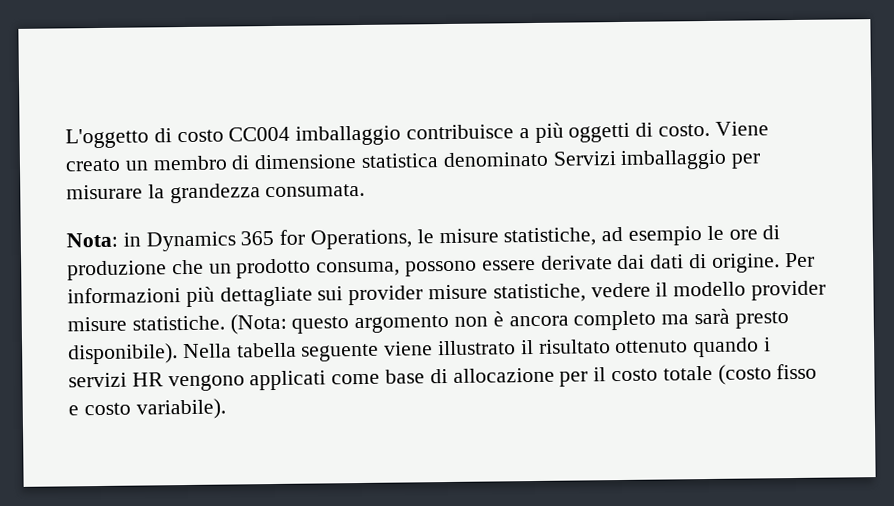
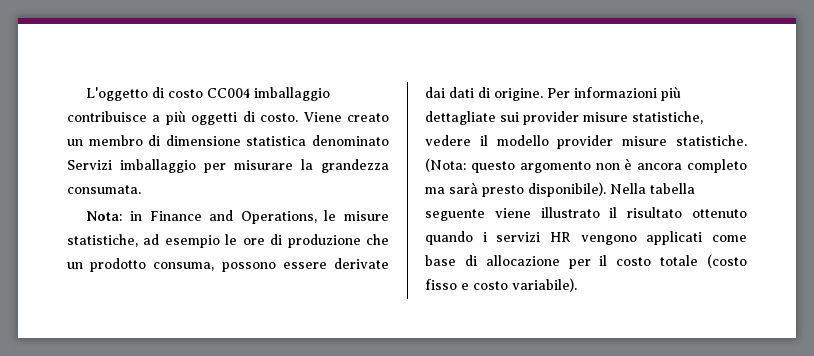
- Nota: in Dynamics 365 for Operations, le misure statistiche, ad esempio le ore di produzione che un prodotto consuma, possono essere derivate dai dati di origine.
+ Nota: in Finance and Operations, le misure statistiche, ad esempio le ore di produzione che un prodotto consuma, possono essere derivate dai dati di origine.

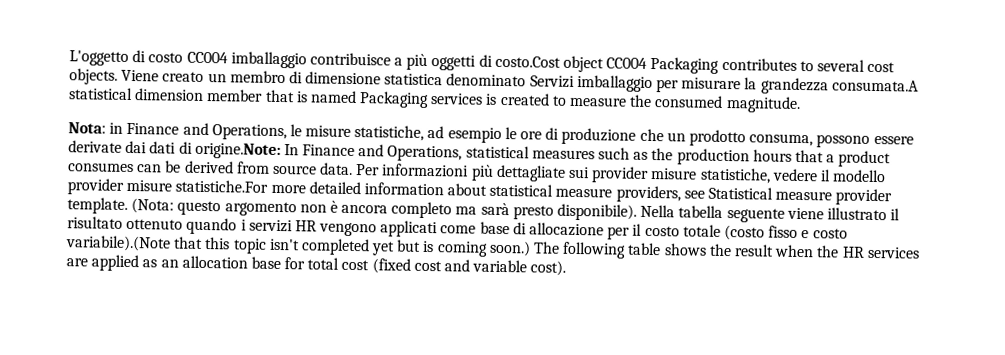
- L'oggetto di costo CC004 imballaggio contribuisce a più oggetti di costo.
+ L'oggetto di costo CC004 imballaggio contribuisce a più oggetti di costo.Cost object CC004 Packaging contributes to several cost objects.
- Viene creato un membro di dimensione statistica denominato Servizi imballaggio per misurare la grandezza consumata.
+ Viene creato un membro di dimensione statistica denominato Servizi imballaggio per misurare la grandezza consumata.A statistical dimension member that is named Packaging services is created to measure the consumed magnitude.
- Nota: in Finance and Operations, le misure statistiche, ad esempio le ore di produzione che un prodotto consuma, possono essere derivate dai dati di origine.
+ Nota: in Finance and Operations, le misure statistiche, ad esempio le ore di produzione che un prodotto consuma, possono essere derivate dai dati di origine.Note: In Finance and Operations, statistical measures such as the production hours that a product consumes can be derived from source data.
- Per informazioni più dettagliate sui provider misure statistiche, vedere il modello provider misure statistiche.
+ Per informazioni più dettagliate sui provider misure statistiche, vedere il modello provider misure statistiche.For more detailed information about statistical measure providers, see Statistical measure provider template.
- Nella tabella seguente viene illustrato il risultato ottenuto quando i servizi HR vengono applicati come base di allocazione per il costo totale (costo fisso e costo variabile).
+ Nella tabella seguente viene illustrato il risultato ottenuto quando i servizi HR vengono applicati come base di allocazione per il costo totale (costo fisso e costo variabile).(Note that this topic isn't completed yet but is coming soon.) The following table shows the result when the HR services are applied as an allocation base for total cost (fixed cost and variable cost).

